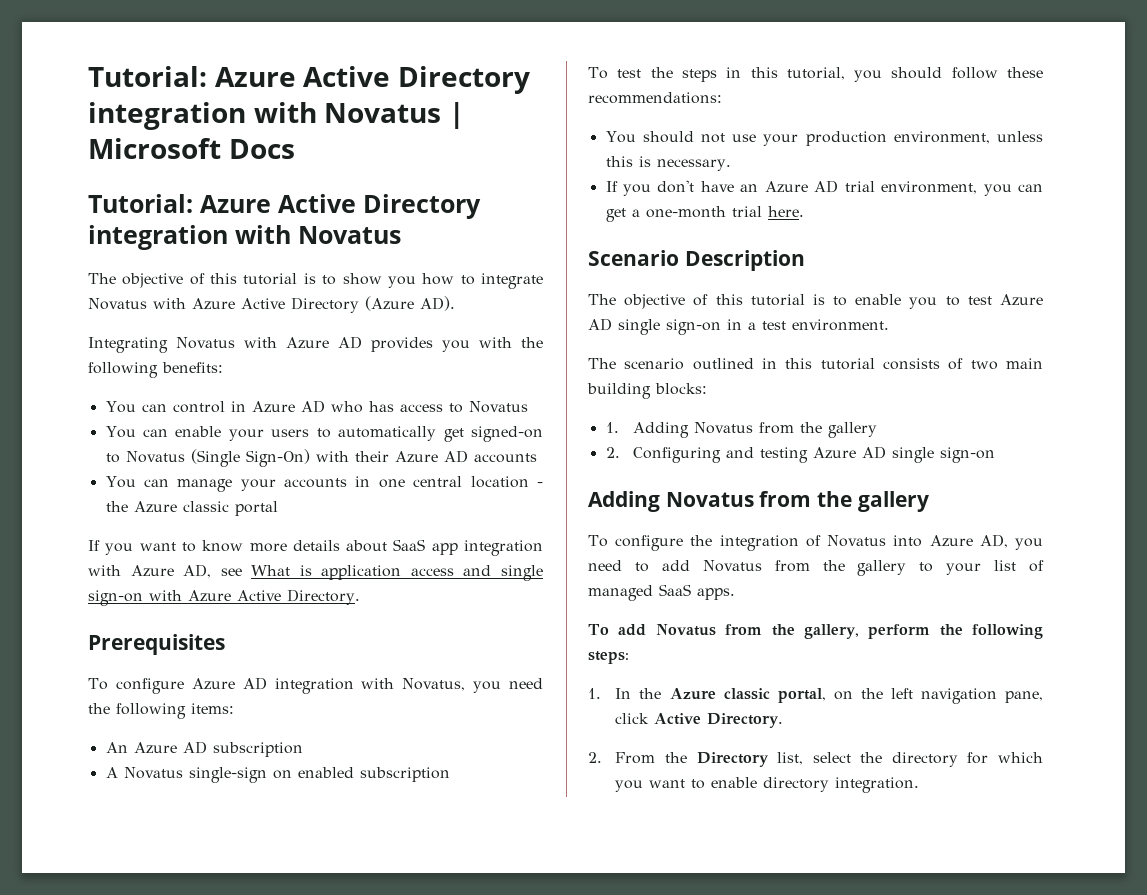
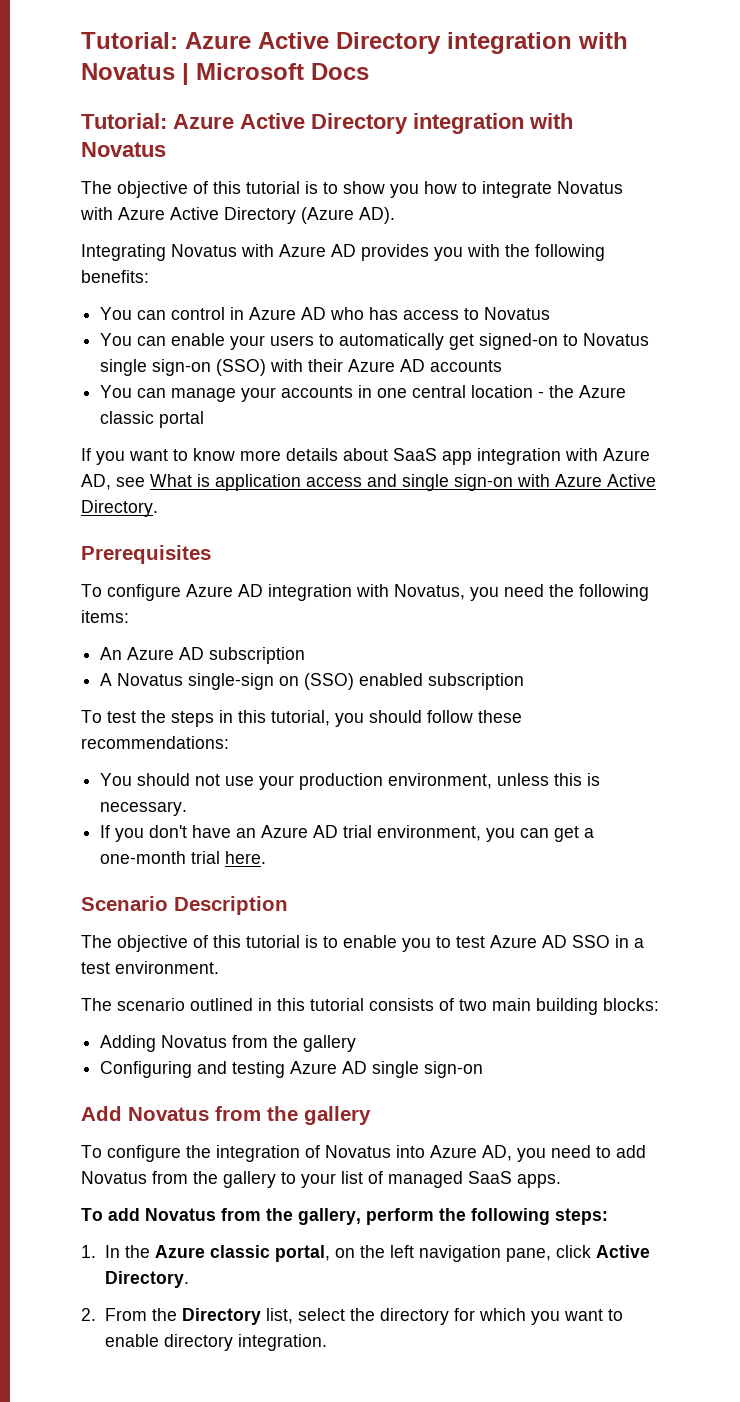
- You can enable your users to automatically get signed-on to Novatus (Single Sign-On) with their Azure AD accounts
+ You can enable your users to automatically get signed-on to Novatus single sign-on (SSO) with their Azure AD accounts
- A Novatus single-sign on enabled subscription
+ A Novatus single-sign on (SSO) enabled subscription
- The objective of this tutorial is to enable you to test Azure AD single sign-on in a test environment.
+ The objective of this tutorial is to enable you to test Azure AD SSO in a test environment.
- 1. Adding Novatus from the gallery
- 2. Configuring and testing Azure AD single sign-on
  Adding Novatus from the gallery
+ Configuring and testing Azure AD single sign-on
+ Add Novatus from the gallery

